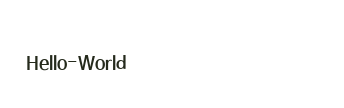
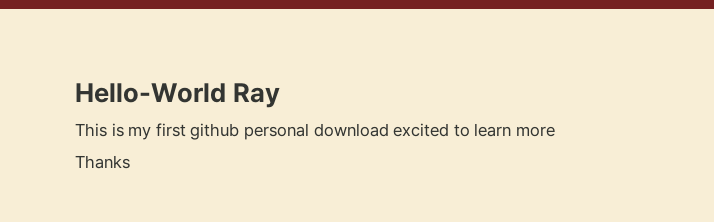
- Hello-World
+ Hello-World Ray
+ This is my first github personal download excited to learn more
+ Thanks

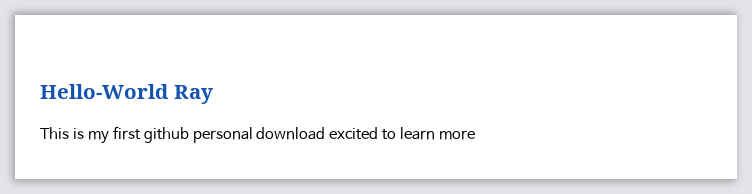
- Thanks

